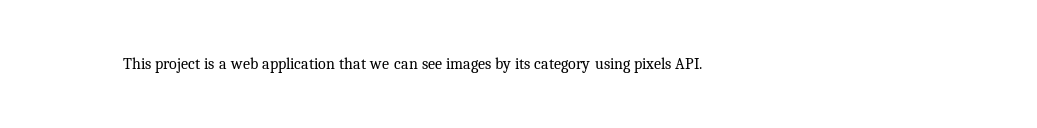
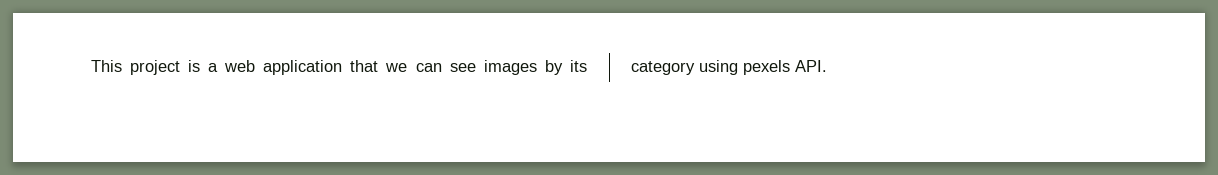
- This project is a web application that we can see images by its category using pixels API.
+ This project is a web application that we can see images by its category using pexels API.

